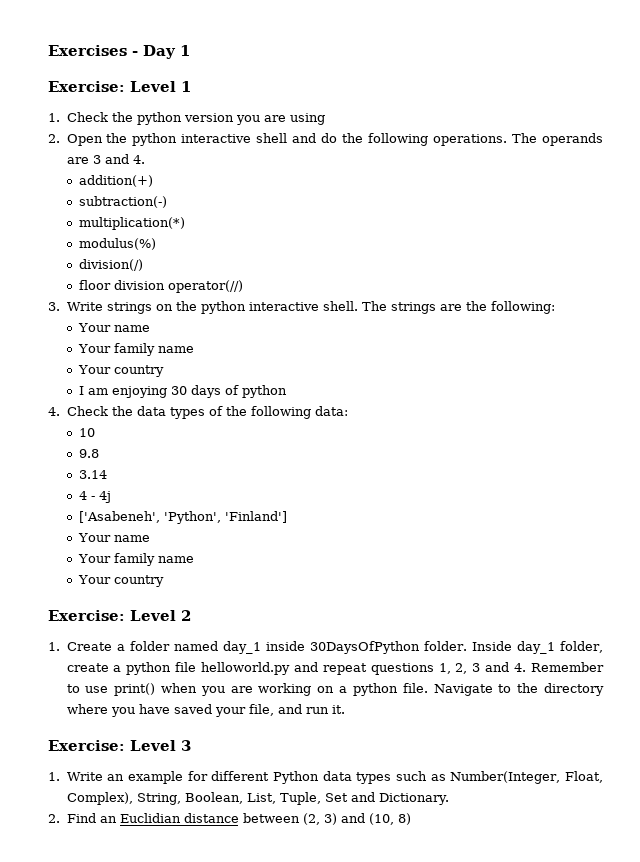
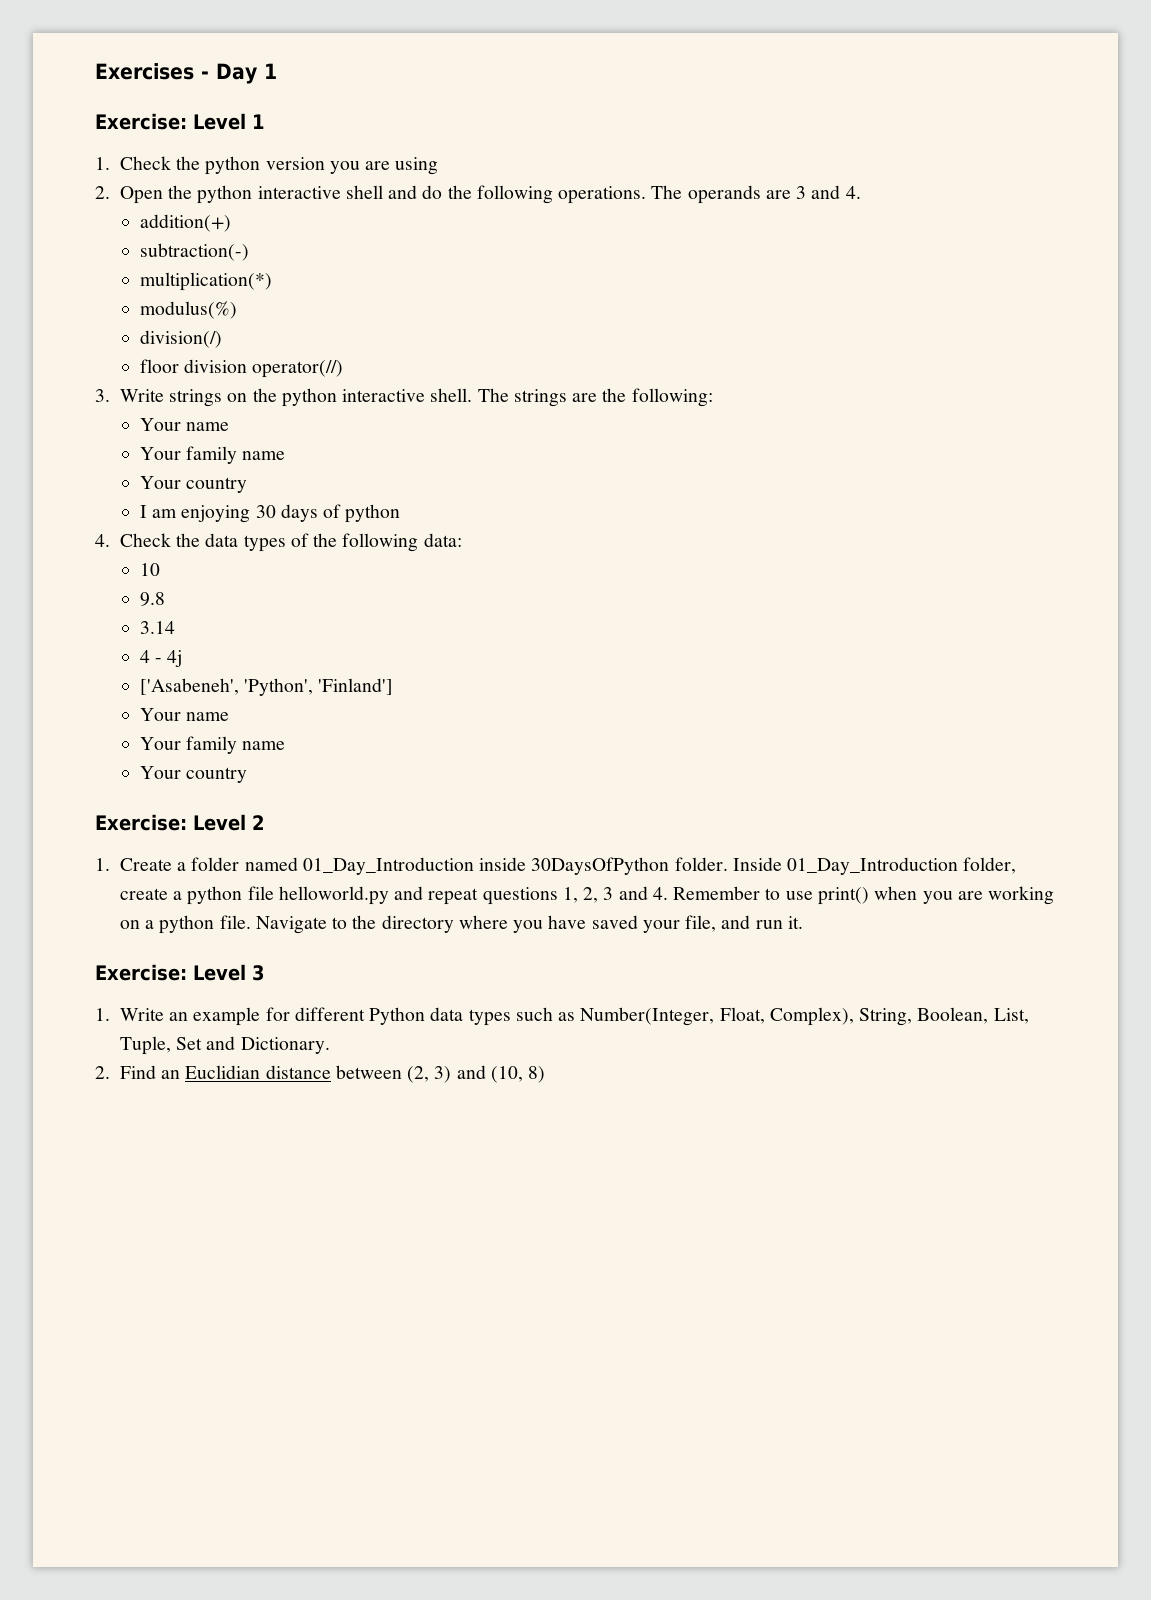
- 1. Create a folder named day_1 inside 30DaysOfPython folder.
+ 1. Create a folder named 01_Day_Introduction inside 30DaysOfPython folder.
- Inside day_1 folder, create a python file helloworld.py and repeat questions 1, 2, 3 and 4. Remember to use print() when you are working on a python file.
+ Inside 01_Day_Introduction folder, create a python file helloworld.py and repeat questions 1, 2, 3 and 4. Remember to use print() when you are working on a python file.

